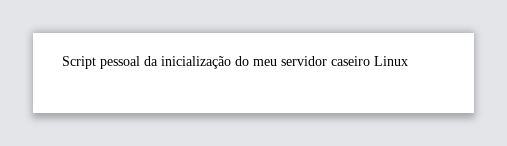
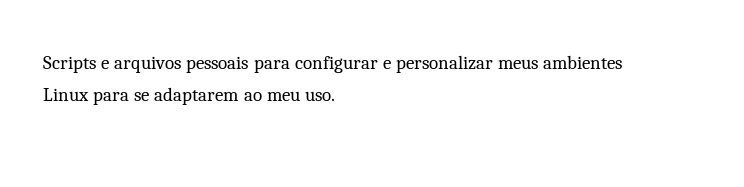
- Script pessoal da inicialização do meu servidor caseiro Linux
+ Scripts e arquivos pessoais para configurar e personalizar meus ambientes Linux para se adaptarem ao meu uso.

